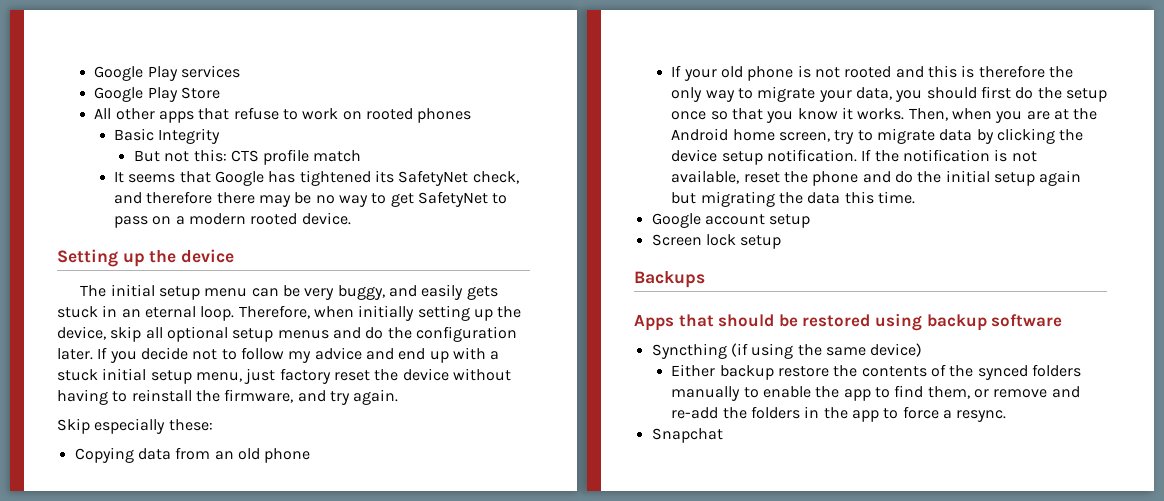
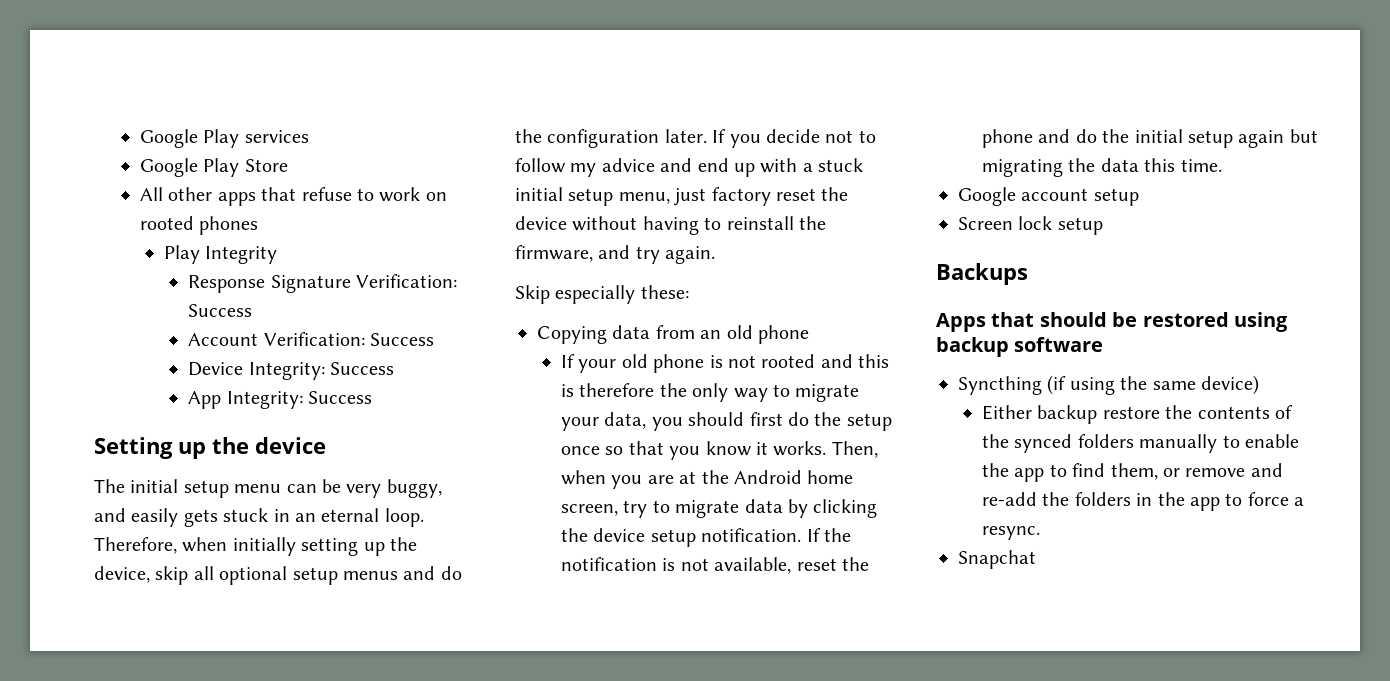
- Basic Integrity
+ Play Integrity
- But not this: CTS profile match
- It seems that Google has tightened its SafetyNet check, and therefore there may be no way to get SafetyNet to pass on a modern rooted device.
+ Response Signature Verification: Success
+ Account Verification: Success
+ Device Integrity: Success
+ App Integrity: Success

